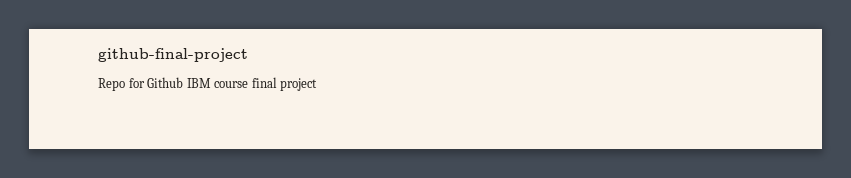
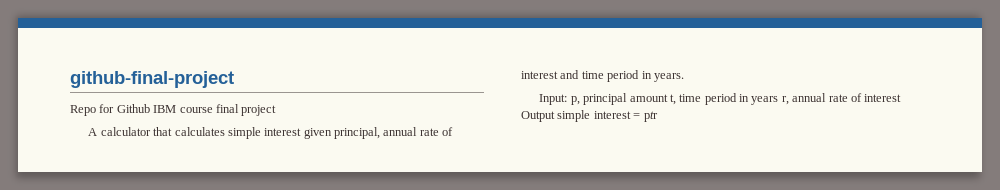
+ A calculator that calculates simple interest given principal, annual rate of interest and time period in years.
+ Input: p, principal amount t, time period in years r, annual rate of interest Output simple interest = ptr

